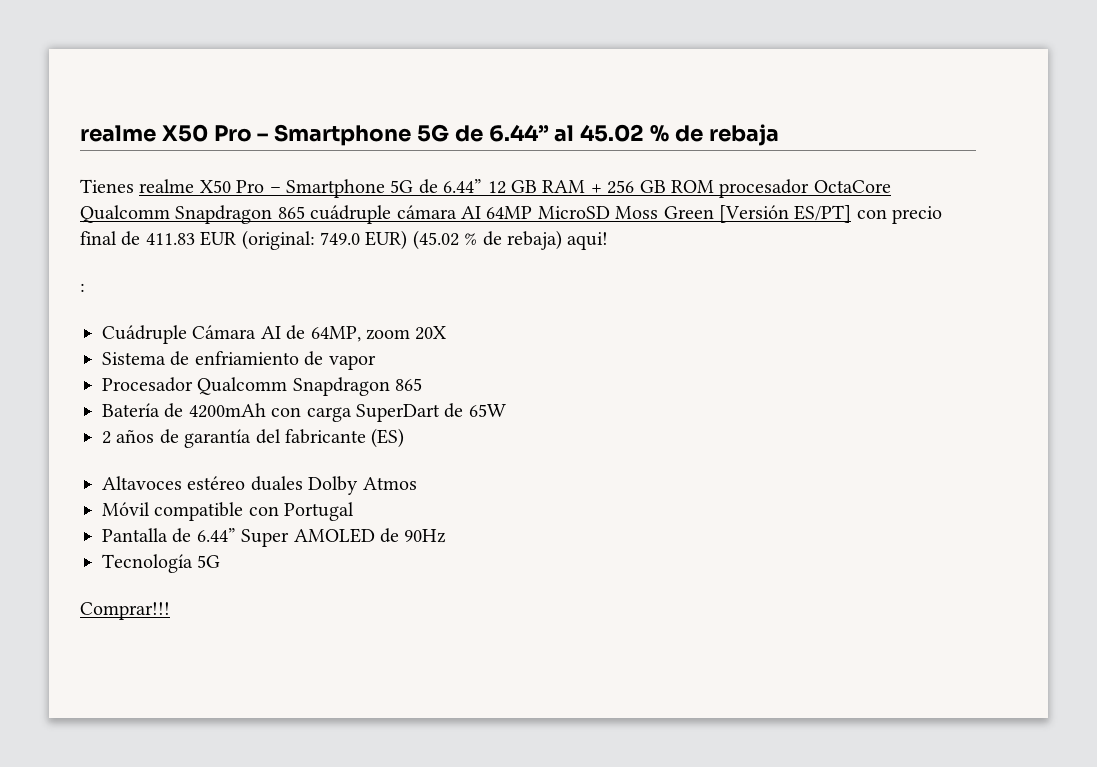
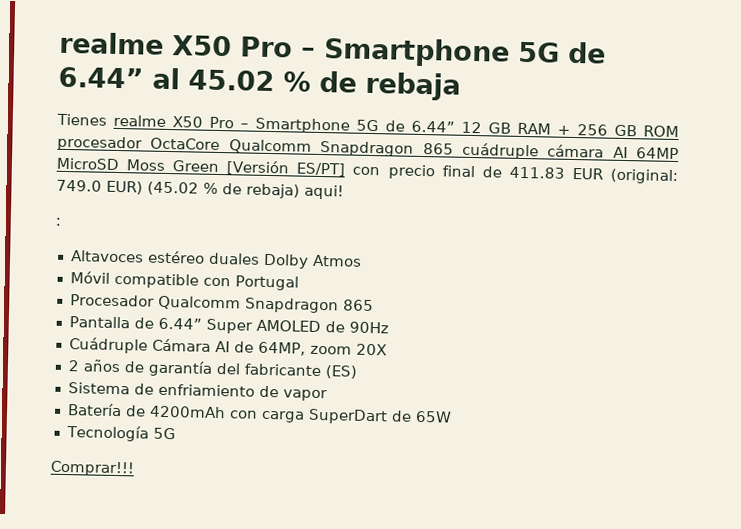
- Cuádruple Cámara AI de 64MP, zoom 20X
- Sistema de enfriamiento de vapor
- Procesador Qualcomm Snapdragon 865
- Batería de 4200mAh con carga SuperDart de 65W
- 2 años de garantía del fabricante (ES)
+ Procesador Qualcomm Snapdragon 865
+ Cuádruple Cámara AI de 64MP, zoom 20X
+ 2 años de garantía del fabricante (ES)
+ Sistema de enfriamiento de vapor
+ Batería de 4200mAh con carga SuperDart de 65W

